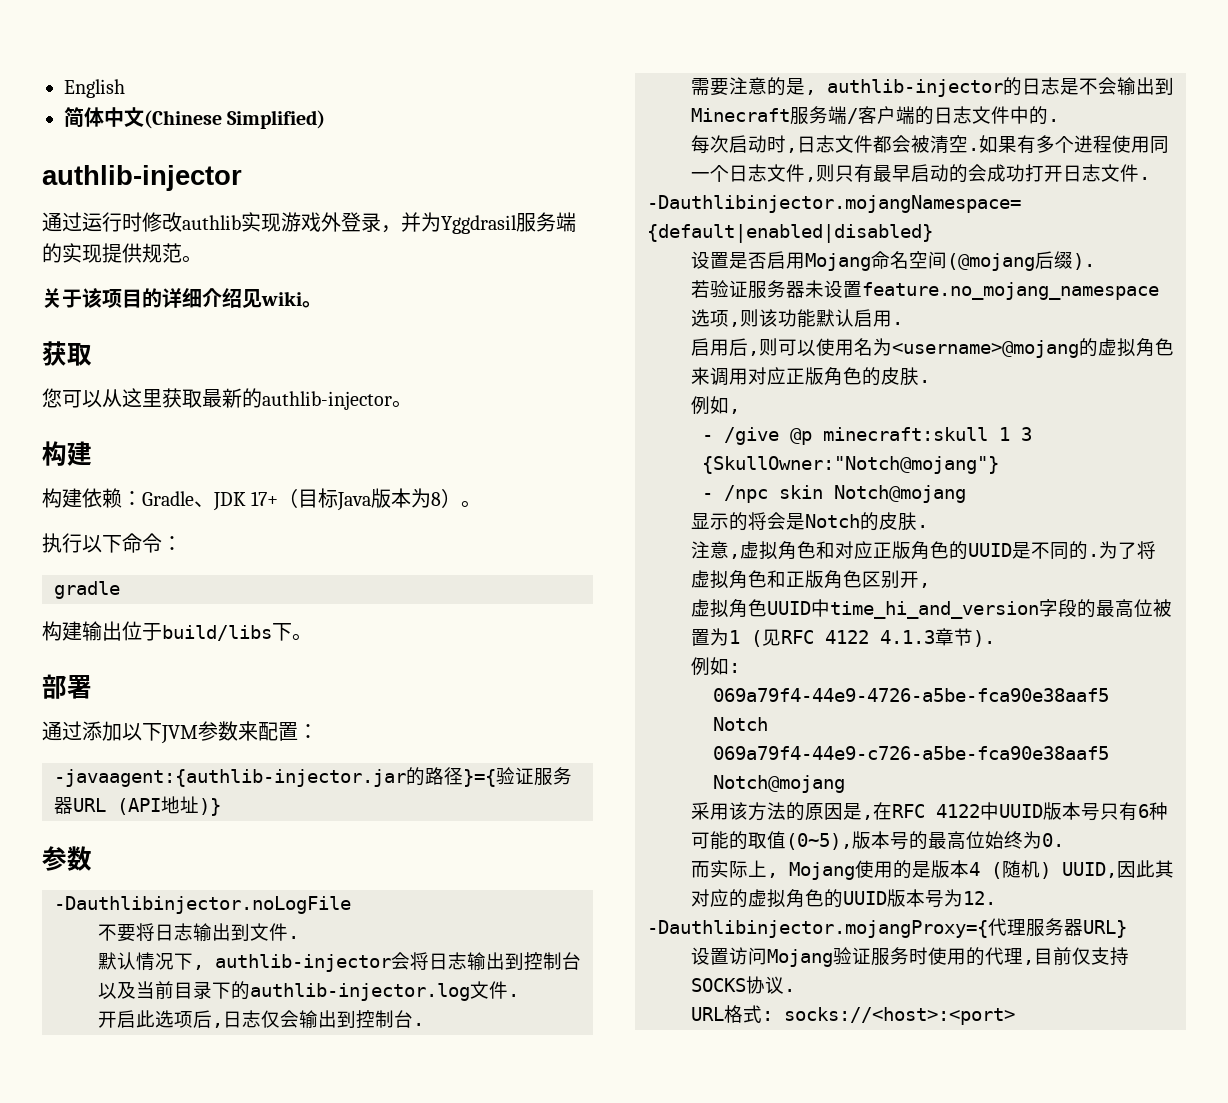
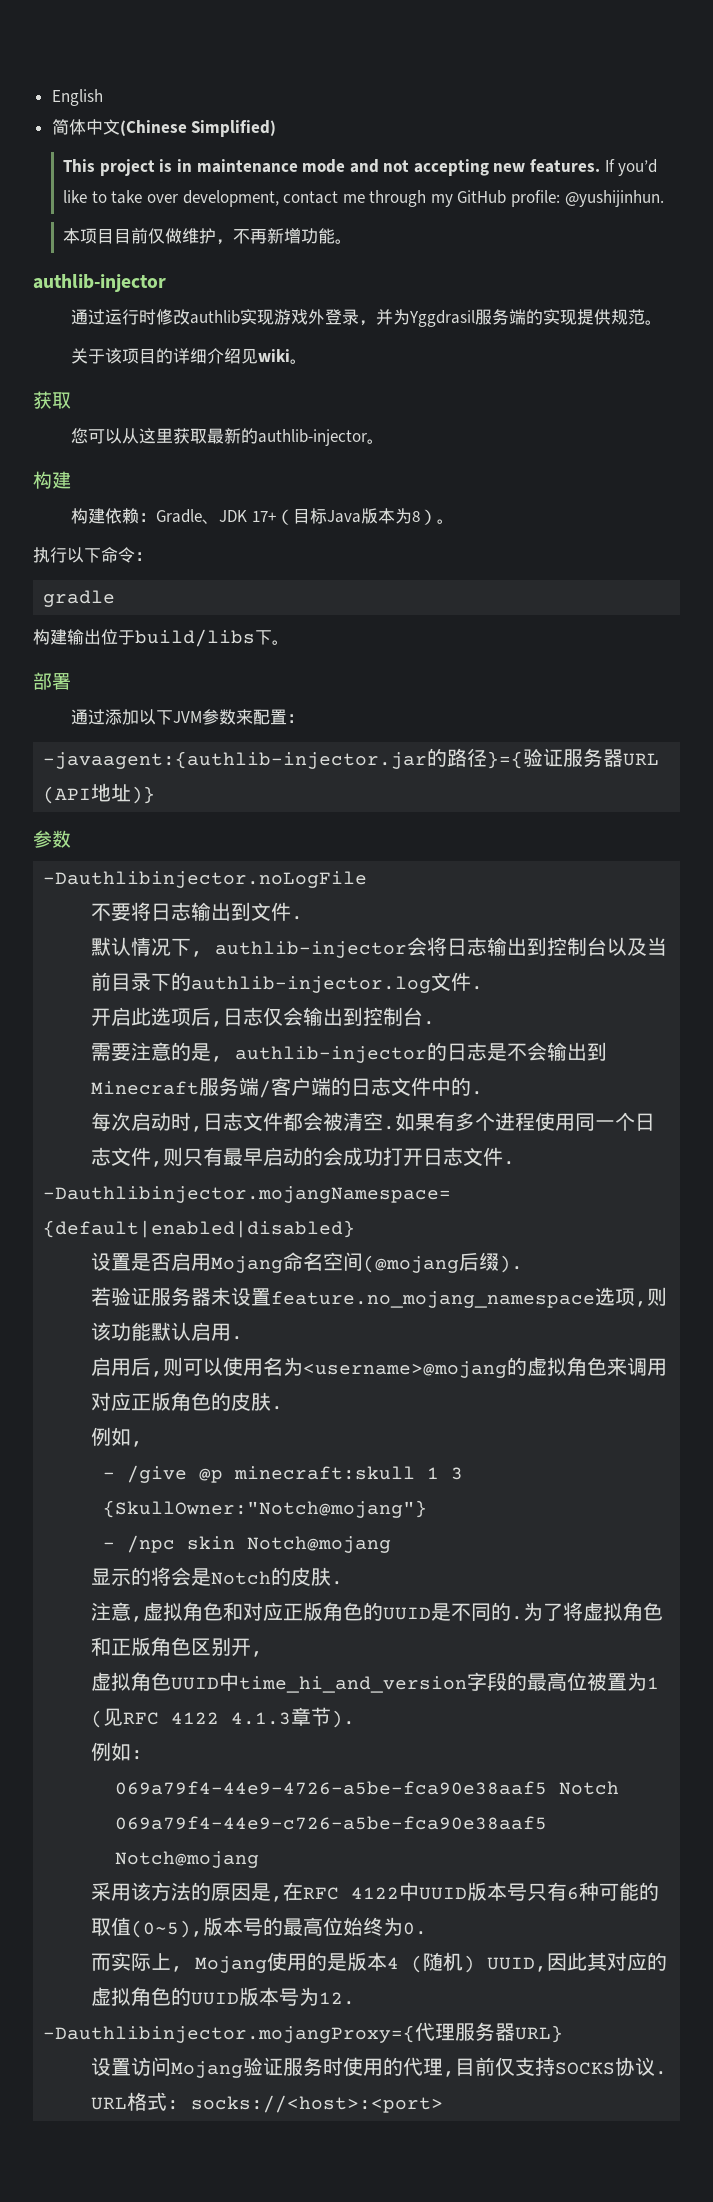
+ This project is in maintenance mode and not accepting new features. If you’d like to take over development, contact me through my GitHub profile: @yushijinhun.
+ 本项目目前仅做维护，不再新增功能。

